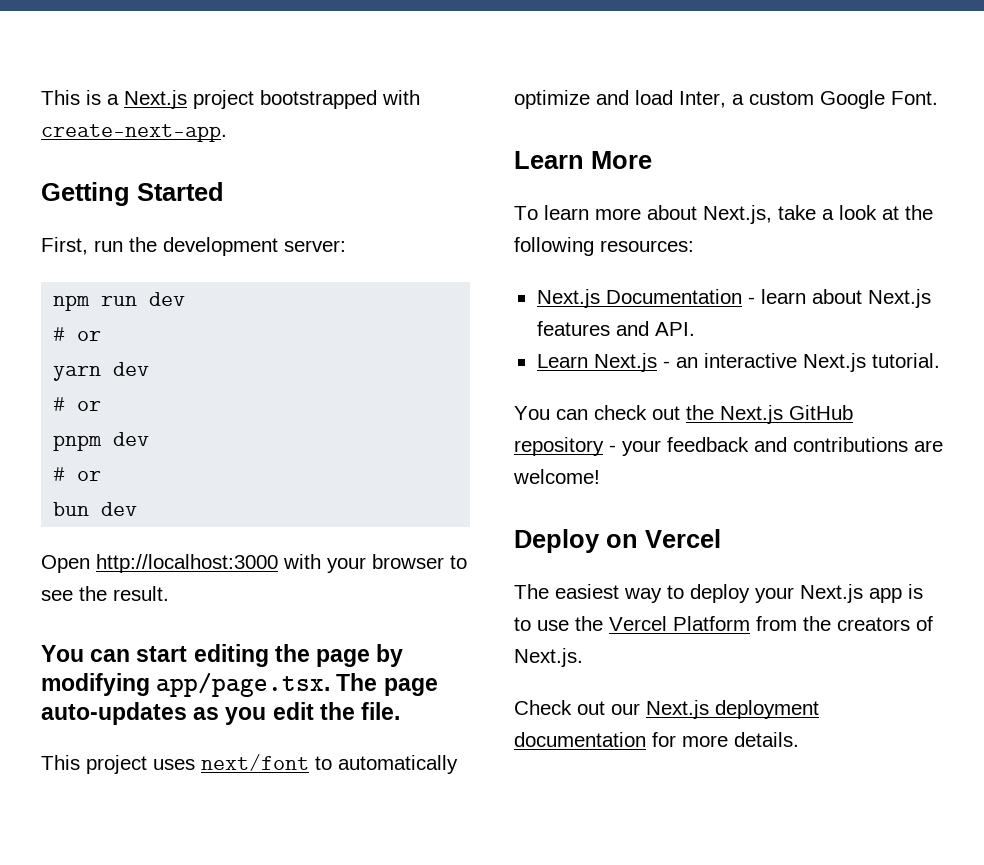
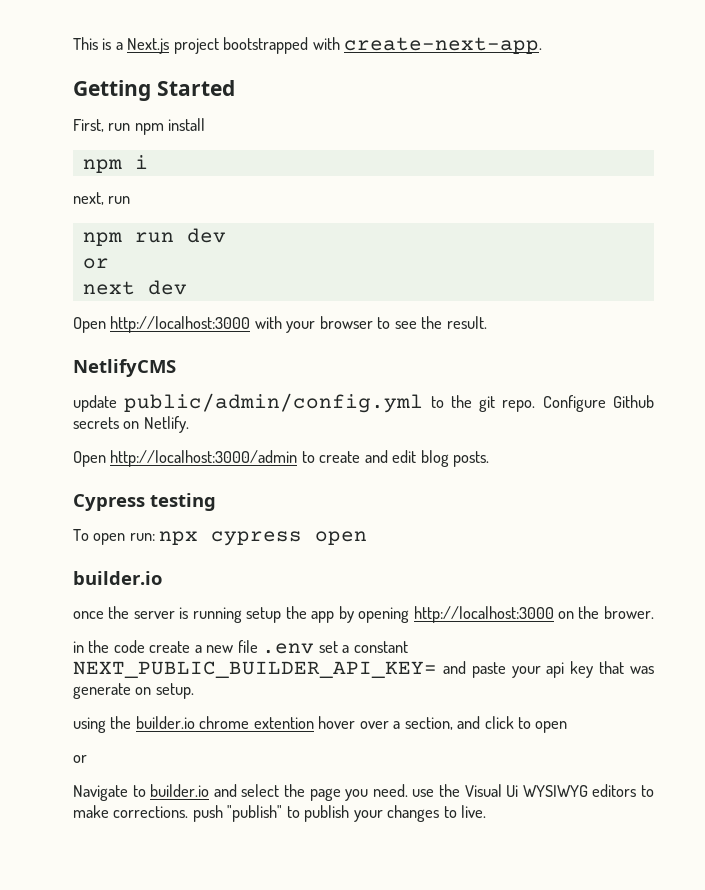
- First, run the development server:
+ First, run npm install
+ npm i
+ next, run
  npm run dev
- # or
- yarn dev
- # or
- pnpm dev
- # or
- bun dev
+ or
+ next dev
- You can start editing the page by modifying app/page.tsx. The page auto-updates as you edit the file.
- This project uses next/font to automatically optimize and load Inter, a custom Google Font.
- Learn More
- To learn more about Next.js, take a look at the following resources:
- Next.js Documentation - learn about Next.js features and API.
- Learn Next.js - an interactive Next.js tutorial.
- You can check out the Next.js GitHub repository - your feedback and contributions are welcome!
- Deploy on Vercel
- The easiest way to deploy your Next.js app is to use the Vercel Platform from the creators of Next.js.
- Check out our Next.js deployment documentation for more details.
+ NetlifyCMS
+ update public/admin/config.yml to the git repo. Configure Github secrets on Netlify.
+ Open http://localhost:3000/admin to create and edit blog posts.
+ Cypress testing
+ To open run: npx cypress open
+ builder.io
+ once the server is running setup the app by opening http://localhost:3000 on the brower.
+ in the code create a new file .env set a constant NEXT_PUBLIC_BUILDER_API_KEY= and paste your api key that was generate on setup.
+ using the builder.io chrome extention hover over a section, and click to open
+ or
+ Navigate to builder.io and select the page you need. use the Visual Ui WYSIWYG editors to make corrections. push "publish" to publish your changes to live.

